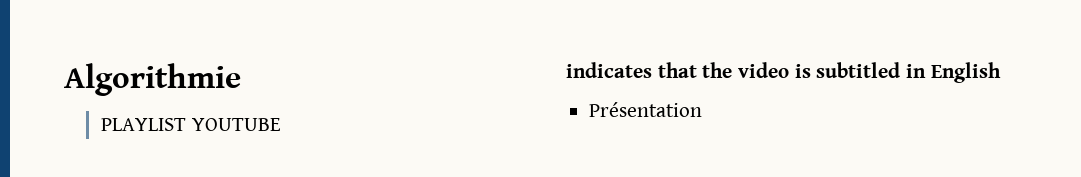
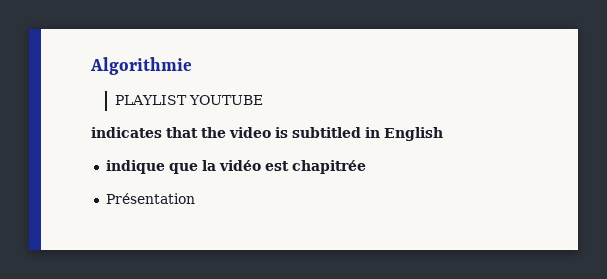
+ indique que la vidéo est chapitrée

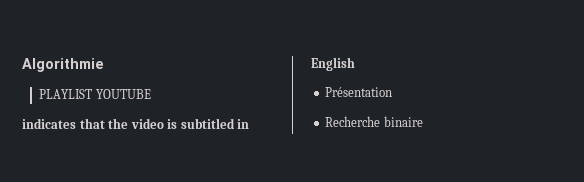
- indique que la vidéo est chapitrée
  Présentation
+ Recherche binaire

